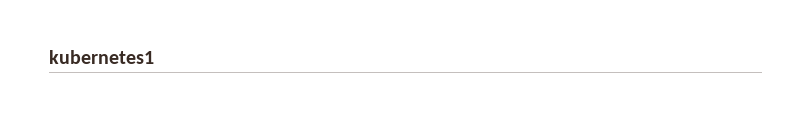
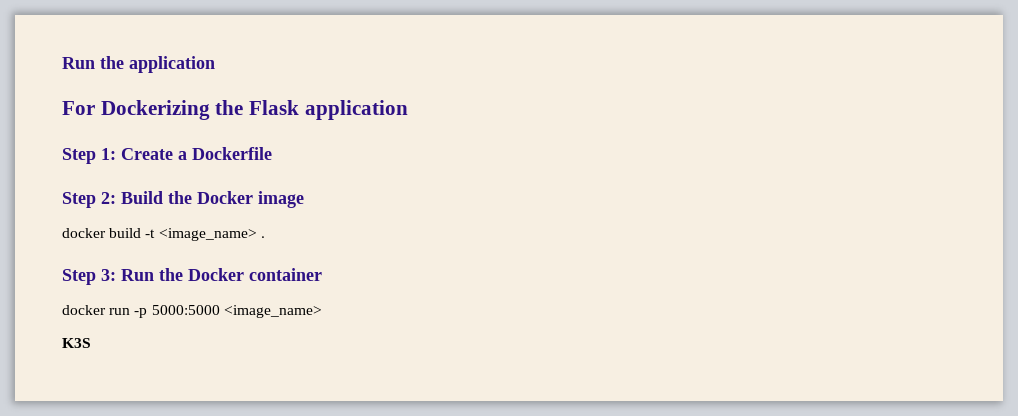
- kubernetes1
+ Run the application
+ For Dockerizing the Flask application
+ Step 1: Create a Dockerfile
+ Step 2: Build the Docker image
+ docker build -t <image_name> .
+ Step 3: Run the Docker container
+ docker run -p 5000:5000 <image_name>
+ K3S

